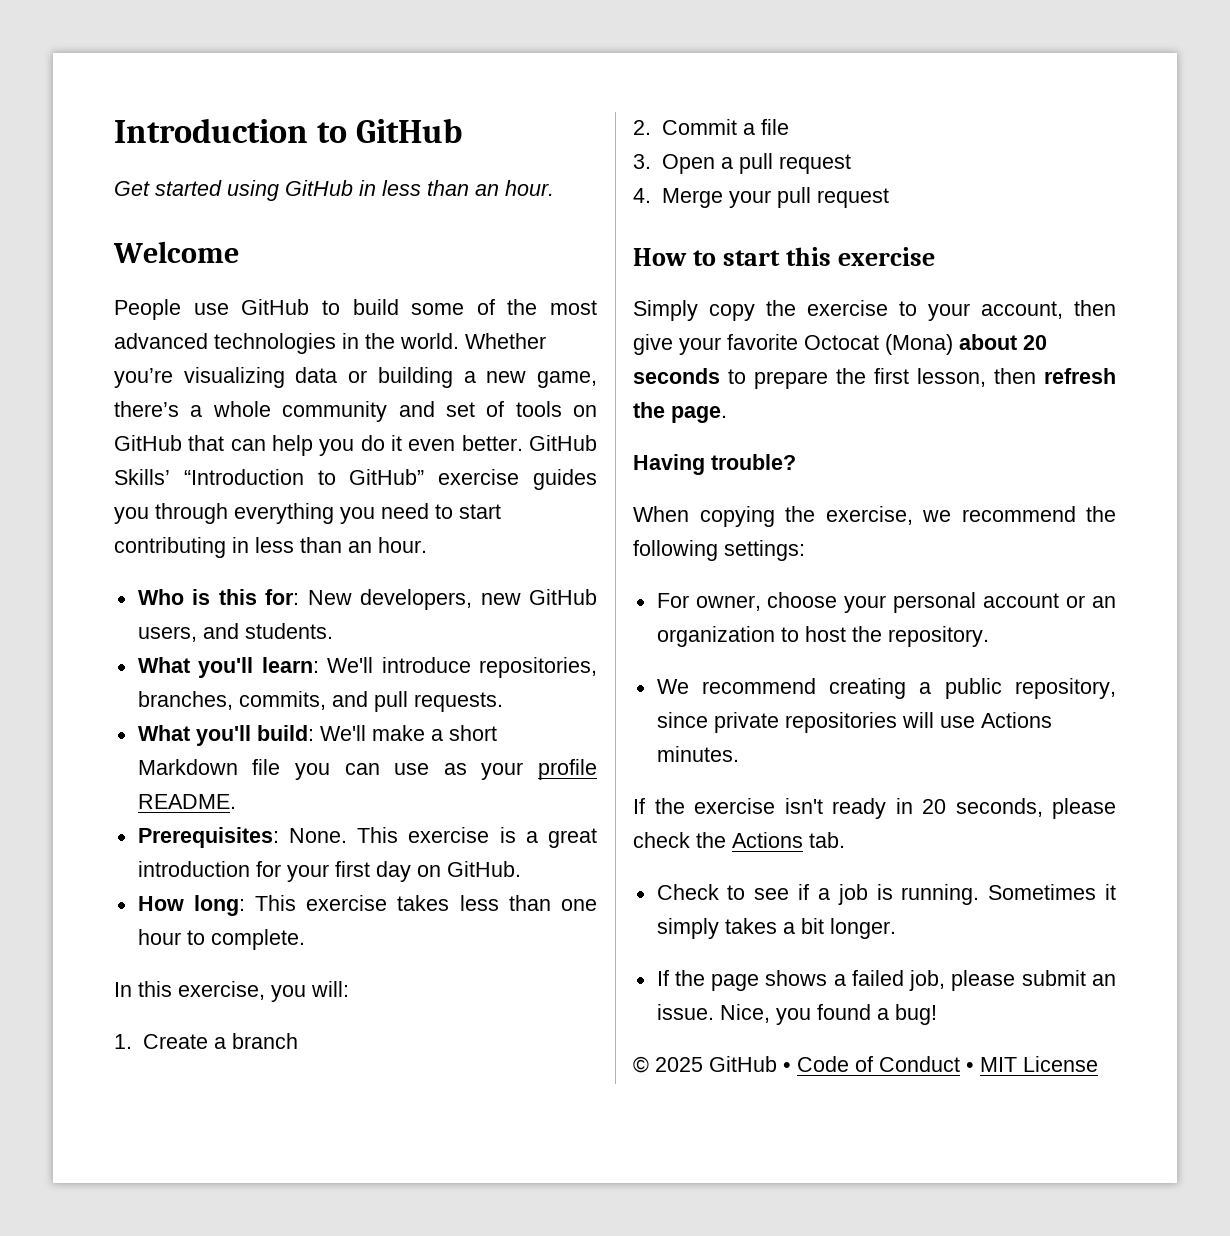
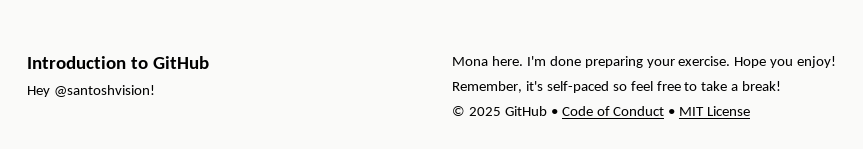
- Get started using GitHub in less than an hour.
- Welcome
- People use GitHub to build some of the most advanced technologies in the world. Whether you’re visualizing data or building a new game, there’s a whole community and set of tools on GitHub that can help you do it even better. GitHub Skills’ “Introduction to GitHub” exercise guides you through everything you need to start contributing in less than an hour.
- Who is this for: New developers, new GitHub users, and students.
- What you'll learn: We'll introduce repositories, branches, commits, and pull requests.
- What you'll build: We'll make a short Markdown file you can use as your profile README.
- Prerequisites: None. This exercise is a great introduction for your first day on GitHub.
- How long: This exercise takes less than one hour to complete.
- In this exercise, you will:
- 1. Create a branch
- 2. Commit a file
- 3. Open a pull request
- 4. Merge your pull request
- How to start this exercise
- Simply copy the exercise to your account, then give your favorite Octocat (Mona) about 20 seconds to prepare the first lesson, then refresh the page.
- Having trouble?
- When copying the exercise, we recommend the following settings:
- For owner, choose your personal account or an organization to host the repository.
- We recommend creating a public repository, since private repositories will use Actions minutes.
- If the exercise isn't ready in 20 seconds, please check the Actions tab.
- Check to see if a job is running. Sometimes it simply takes a bit longer.
- If the page shows a failed job, please submit an issue. Nice, you found a bug!
+ Hey @santoshvision!
+ Mona here. I'm done preparing your exercise. Hope you enjoy!
+ Remember, it's self-paced so feel free to take a break!

